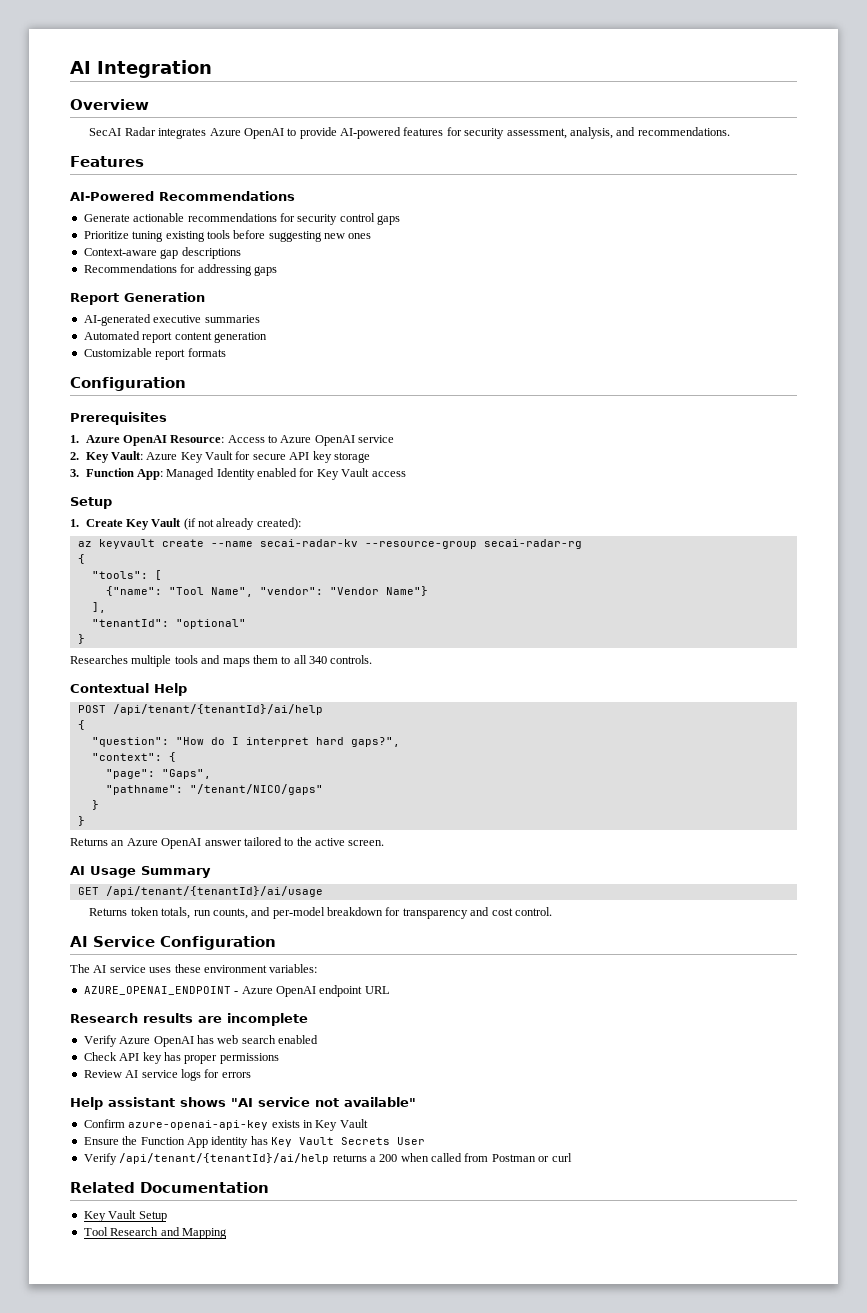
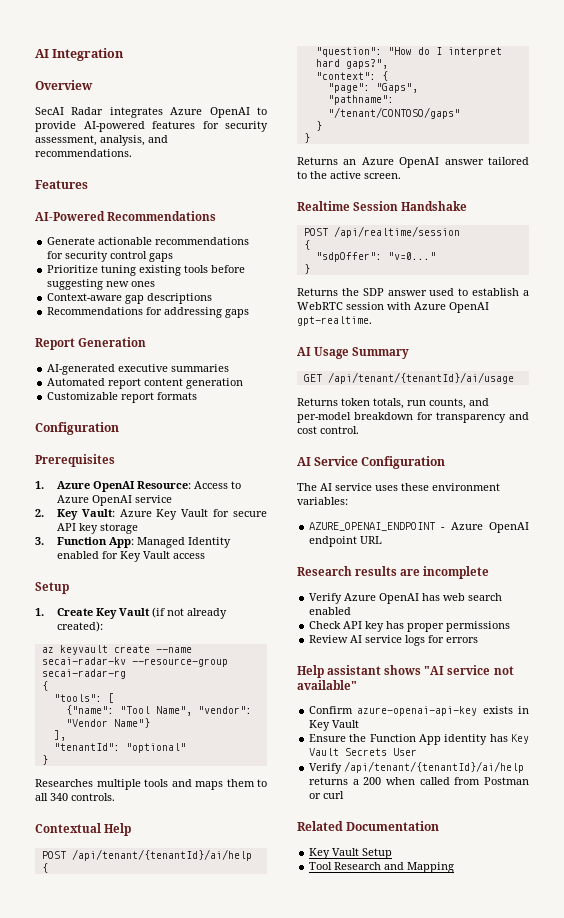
- "pathname": "/tenant/NICO/gaps"
+ "pathname": "/tenant/CONTOSO/gaps"
+ Realtime Session Handshake
+ POST /api/realtime/session
+ {
+ "sdpOffer": "v=0..."
+ }
+ Returns the SDP answer used to establish a WebRTC session with Azure OpenAI gpt-realtime.

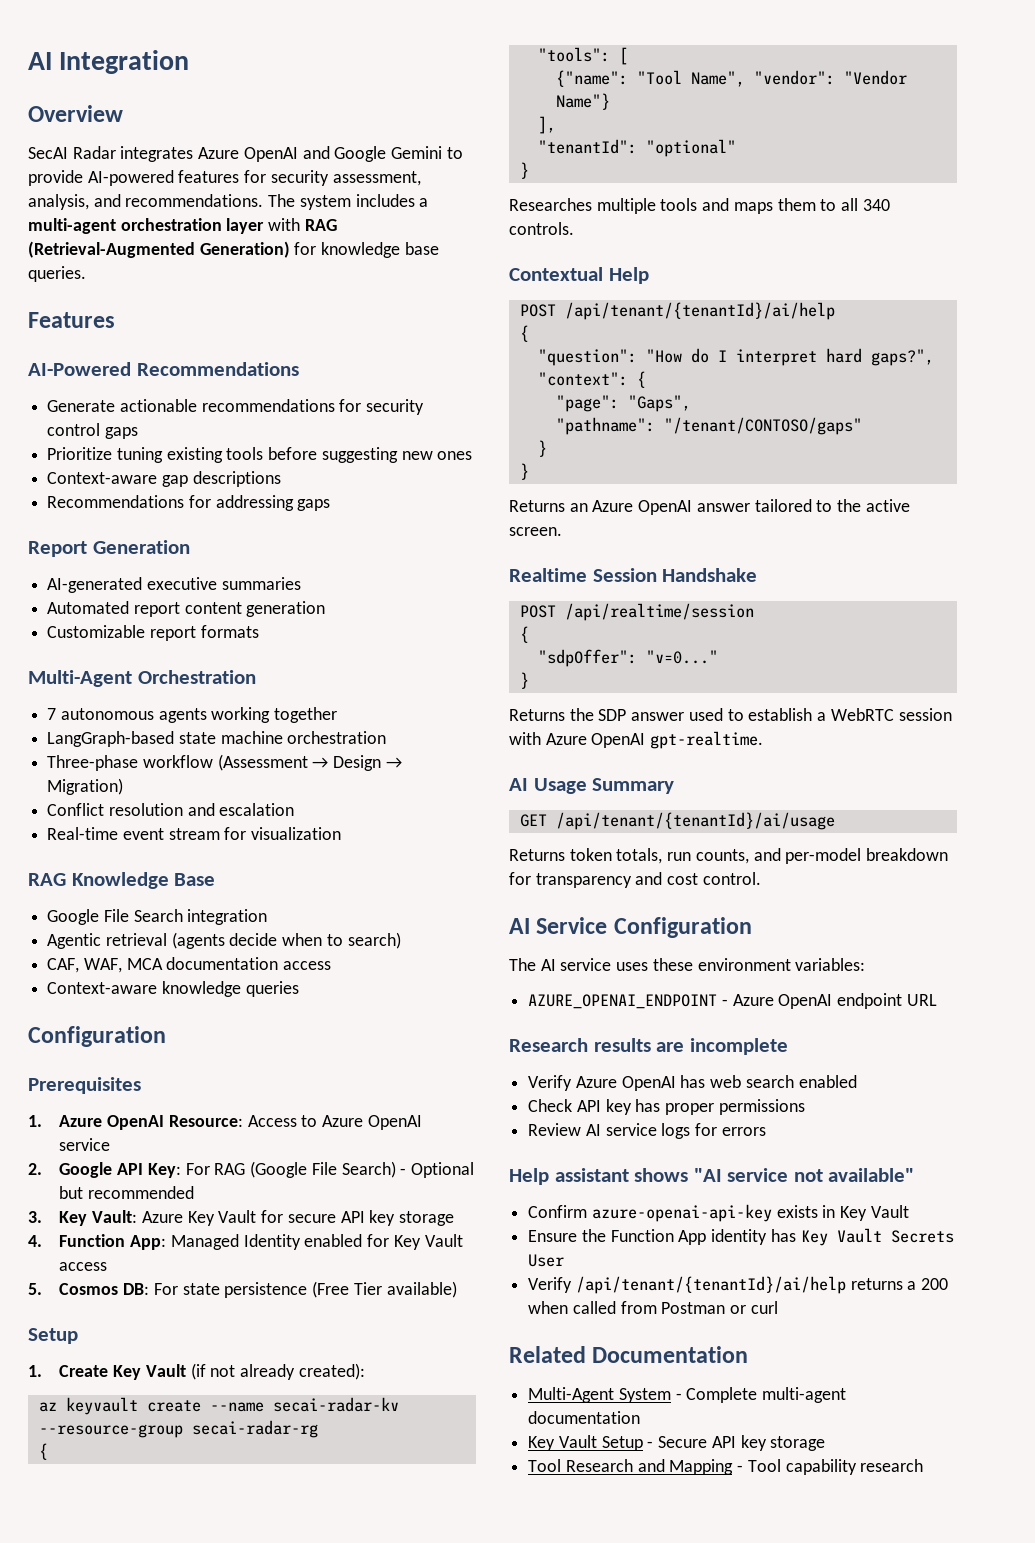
- SecAI Radar integrates Azure OpenAI to provide AI-powered features for security assessment, analysis, and recommendations.
+ SecAI Radar integrates Azure OpenAI and Google Gemini to provide AI-powered features for security assessment, analysis, and recommendations. The system includes a multi-agent orchestration layer with RAG (Retrieval-Augmented Generation) for knowledge base queries.
+ Multi-Agent Orchestration
+ 7 autonomous agents working together
+ LangGraph-based state machine orchestration
+ Three-phase workflow (Assessment → Design → Migration)
+ Conflict resolution and escalation
+ Real-time event stream for visualization
+ RAG Knowledge Base
+ Google File Search integration
+ Agentic retrieval (agents decide when to search)
+ CAF, WAF, MCA documentation access
+ Context-aware knowledge queries
- 2. Key Vault: Azure Key Vault for secure API key storage
+ 2. Google API Key: For RAG (Google File Search) - Optional but recommended
+ 3. Key Vault: Azure Key Vault for secure API key storage
- 3. Function App: Managed Identity enabled for Key Vault access
+ 4. Function App: Managed Identity enabled for Key Vault access
+ 5. Cosmos DB: For state persistence (Free Tier available)
- Key Vault Setup
+ Multi-Agent System - Complete multi-agent documentation
+ Key Vault Setup - Secure API key storage
- Tool Research and Mapping
+ Tool Research and Mapping - Tool capability research

